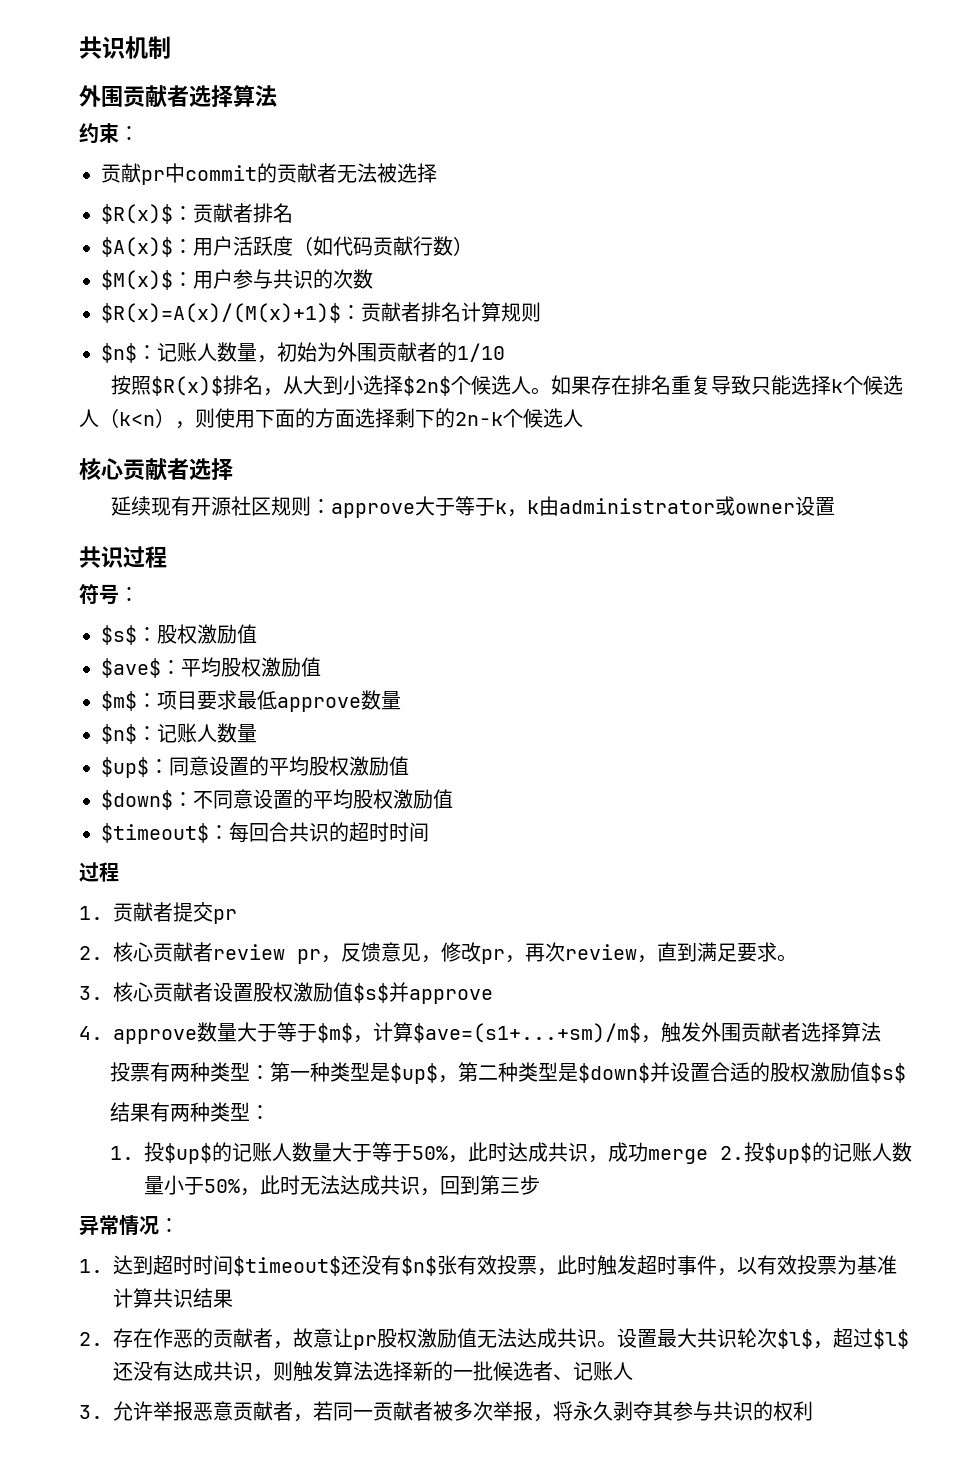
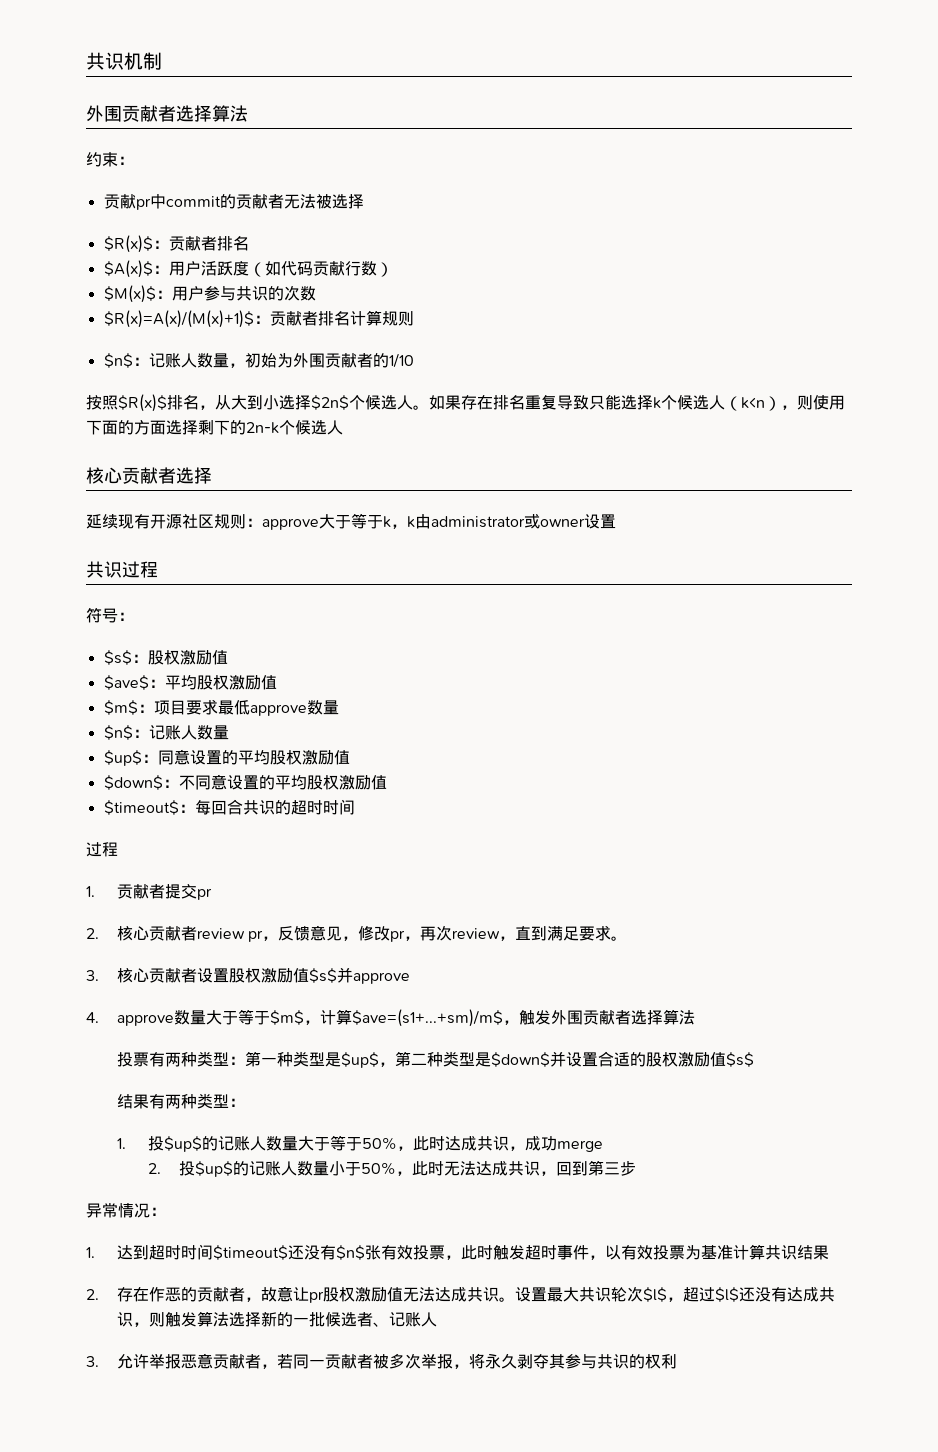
- 1.投$up$的记账人数量大于等于50%，此时达成共识，成功merge 2.投$up$的记账人数量小于50%，此时无法达成共识，回到第三步
+ 1.投$up$的记账人数量大于等于50%，此时达成共识，成功merge
+ 2.投$up$的记账人数量小于50%，此时无法达成共识，回到第三步

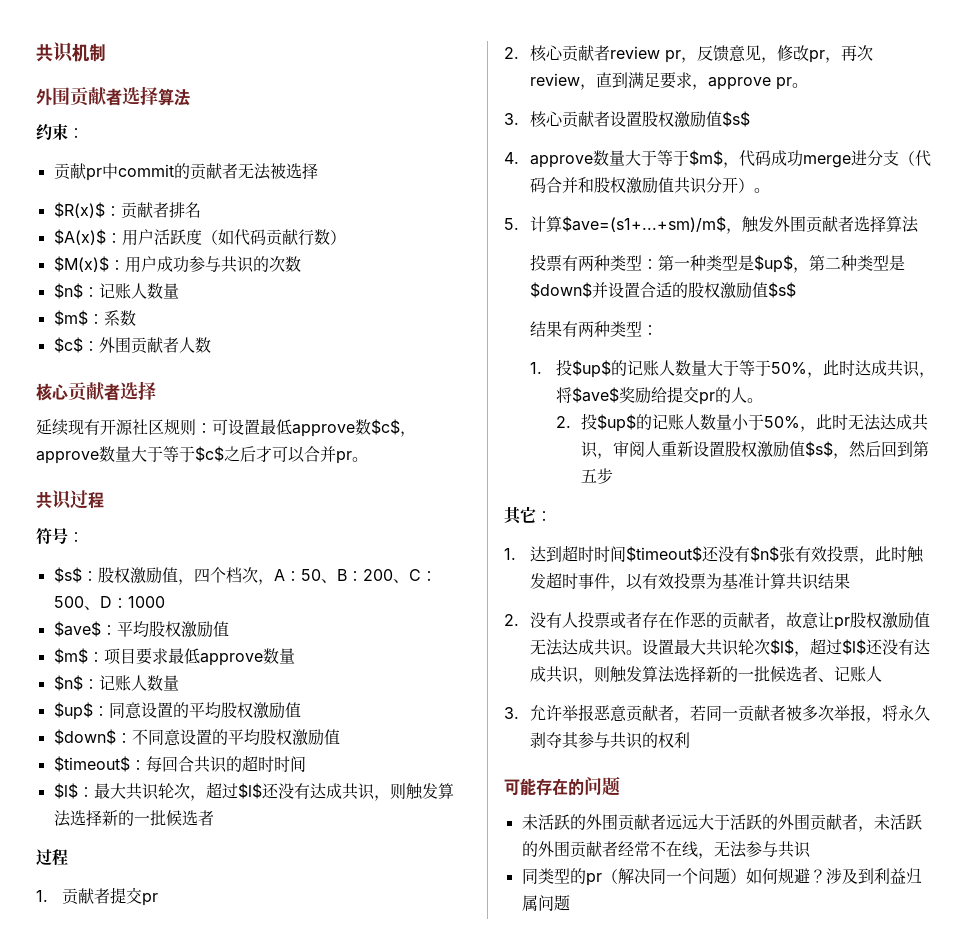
- $M(x)$：用户参与共识的次数
- $R(x)=A(x)/(M(x)+1)$：贡献者排名计算规则
- $n$：记账人数量，初始为外围贡献者的1/10
- 按照$R(x)$排名，从大到小选择$2n$个候选人。如果存在排名重复导致只能选择k个候选人（k<n），则使用下面的方面选择剩下的2n-k个候选人
+ $M(x)$：用户成功参与共识的次数
+ $n$：记账人数量
+ $m$：系数
+ $c$：外围贡献者人数
- 延续现有开源社区规则：approve大于等于k，k由administrator或owner设置
+ 延续现有开源社区规则：可设置最低approve数$c$，approve数量大于等于$c$之后才可以合并pr。
- $s$：股权激励值
+ $s$：股权激励值，四个档次，A：50、B：200、C：500、D：1000
+ $l$：最大共识轮次，超过$l$还没有达成共识，则触发算法选择新的一批候选者
- 2.核心贡献者review pr，反馈意见，修改pr，再次review，直到满足要求。
+ 2.核心贡献者review pr，反馈意见，修改pr，再次review，直到满足要求，approve pr。
- 3.核心贡献者设置股权激励值$s$并approve
+ 3.核心贡献者设置股权激励值$s$
- 4. approve数量大于等于$m$，计算$ave=(s1+...+sm)/m$，触发外围贡献者选择算法
+ 4. approve数量大于等于$m$，代码成功merge进分支（代码合并和股权激励值共识分开）。
+ 5.计算$ave=(s1+...+sm)/m$，触发外围贡献者选择算法
- 1.投$up$的记账人数量大于等于50%，此时达成共识，成功merge
+ 1.投$up$的记账人数量大于等于50%，此时达成共识，将$ave$奖励给提交pr的人。
- 2.投$up$的记账人数量小于50%，此时无法达成共识，回到第三步
+ 2.投$up$的记账人数量小于50%，此时无法达成共识，审阅人重新设置股权激励值$s$，然后回到第五步
- 异常情况：
+ 其它：
- 2.存在作恶的贡献者，故意让pr股权激励值无法达成共识。
+ 2.没有人投票或者存在作恶的贡献者，故意让pr股权激励值无法达成共识。
+ 可能存在的问题
+ 未活跃的外围贡献者远远大于活跃的外围贡献者，未活跃的外围贡献者经常不在线，无法参与共识
+ 同类型的pr（解决同一个问题）如何规避？涉及到利益归属问题

